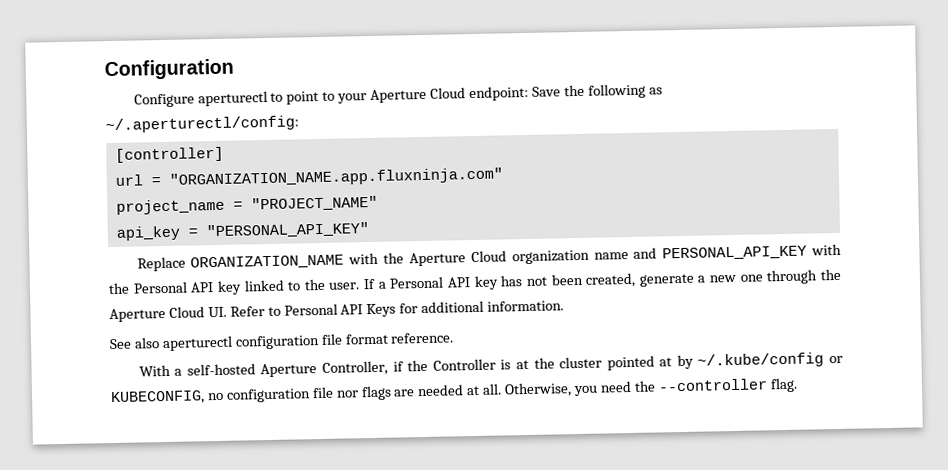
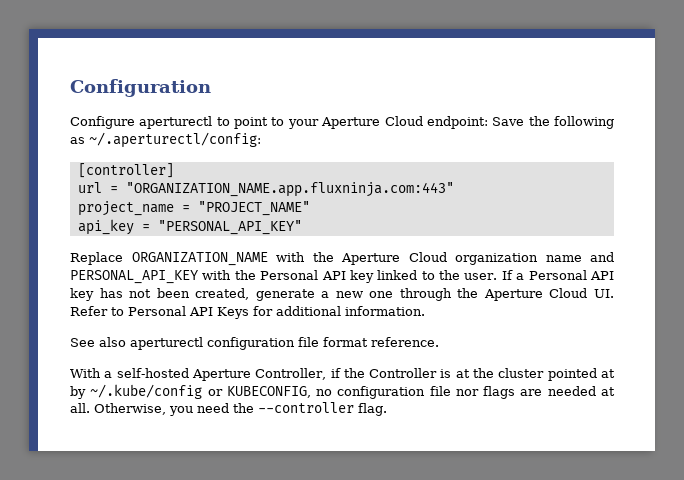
- url = "ORGANIZATION_NAME.app.fluxninja.com"
+ url = "ORGANIZATION_NAME.app.fluxninja.com:443"

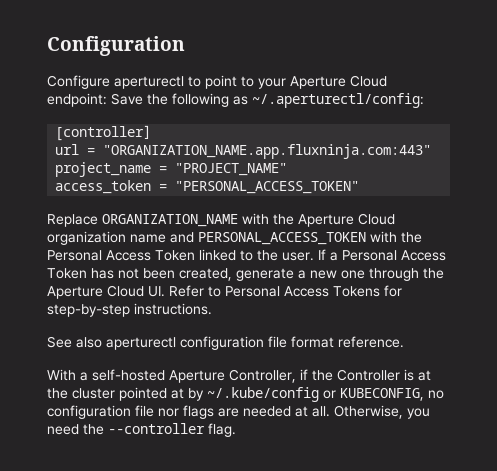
- api_key = "PERSONAL_API_KEY"
+ access_token = "PERSONAL_ACCESS_TOKEN"
- Replace ORGANIZATION_NAME with the Aperture Cloud organization name and PERSONAL_API_KEY with the Personal API key linked to the user.
+ Replace ORGANIZATION_NAME with the Aperture Cloud organization name and PERSONAL_ACCESS_TOKEN with the Personal Access Token linked to the user.
- If a Personal API key has not been created, generate a new one through the Aperture Cloud UI. Refer to Personal API Keys for additional information.
+ If a Personal Access Token has not been created, generate a new one through the Aperture Cloud UI. Refer to Personal Access Tokens for step-by-step instructions.

